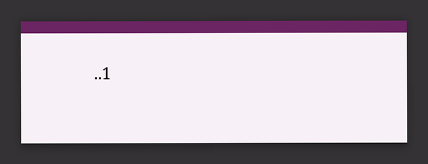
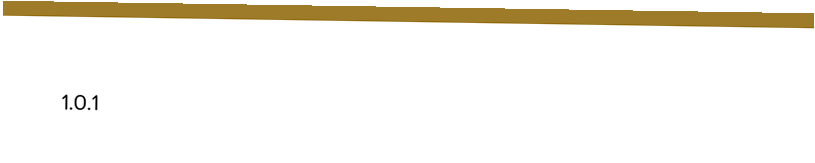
- ..1
+ 1.0.1

